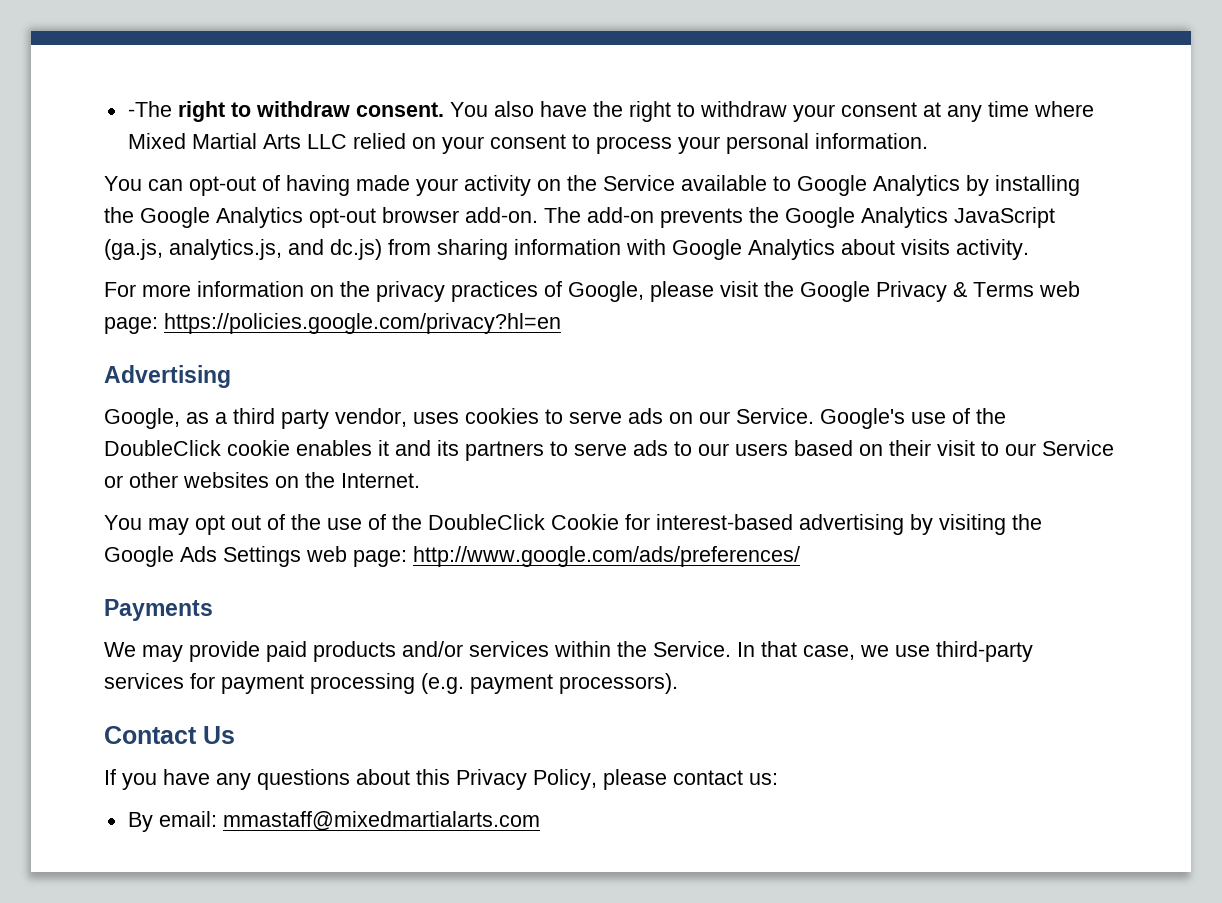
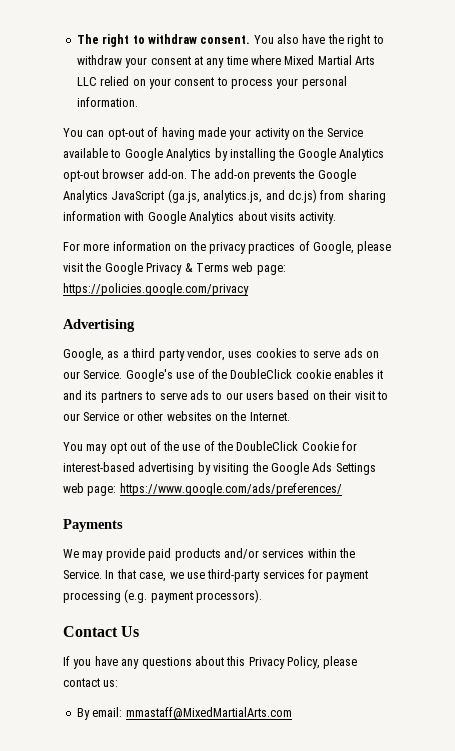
- -The right to withdraw consent.
+ The right to withdraw consent.
- For more information on the privacy practices of Google, please visit the Google Privacy & Terms web page: https://policies.google.com/privacy?hl=en
+ For more information on the privacy practices of Google, please visit the Google Privacy & Terms web page: https://policies.google.com/privacy
- You may opt out of the use of the DoubleClick Cookie for interest-based advertising by visiting the Google Ads Settings web page: http://www.google.com/ads/preferences/
+ You may opt out of the use of the DoubleClick Cookie for interest-based advertising by visiting the Google Ads Settings web page: https://www.google.com/ads/preferences/
- By email: mmastaff@mixedmartialarts.com
+ By email: mmastaff@MixedMartialArts.com

